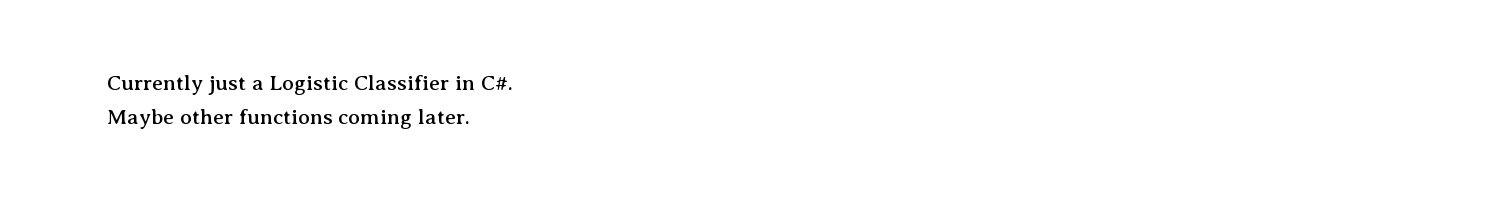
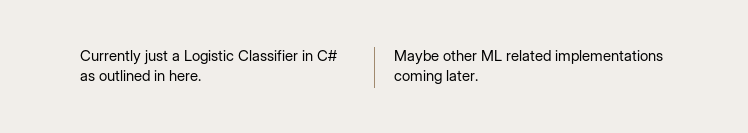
- Currently just a Logistic Classifier in C#.
+ Currently just a Logistic Classifier in C# as outlined in here.
- Maybe other functions coming later.
+ Maybe other ML related implementations coming later.

